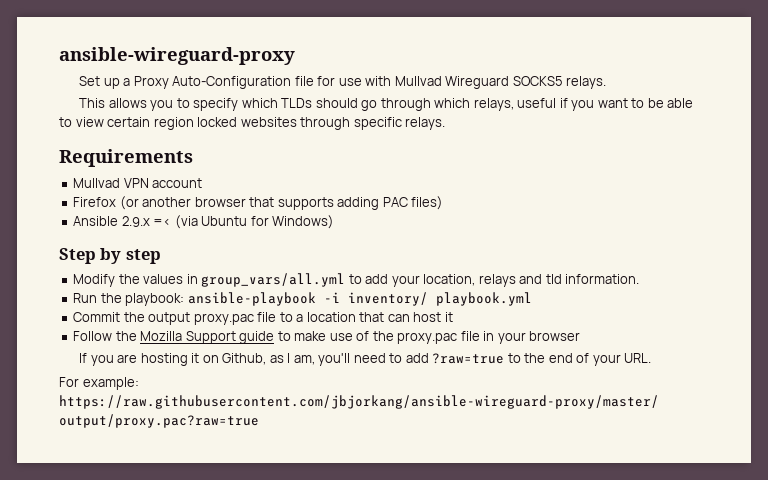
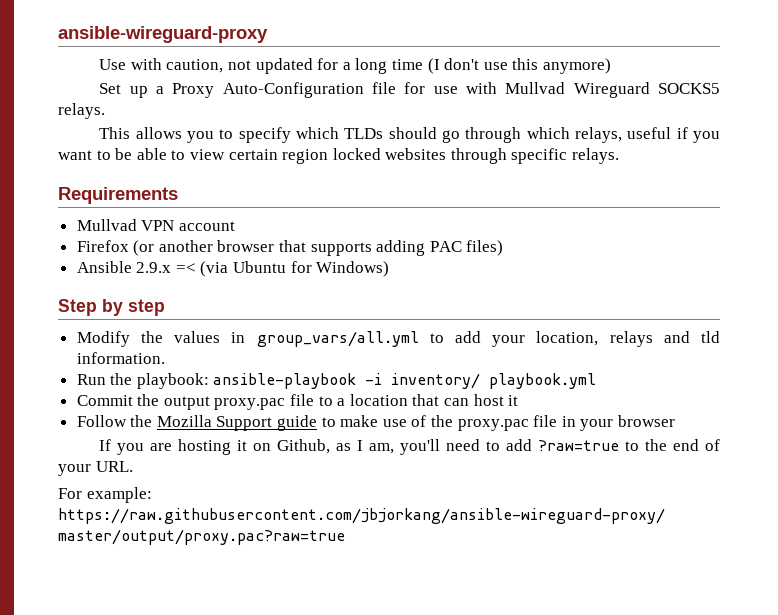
+ Use with caution, not updated for a long time (I don't use this anymore)

